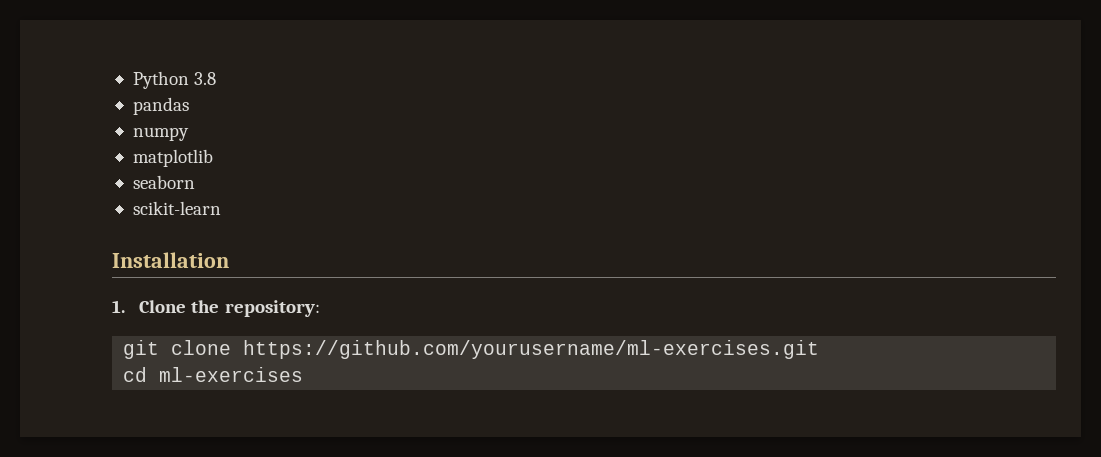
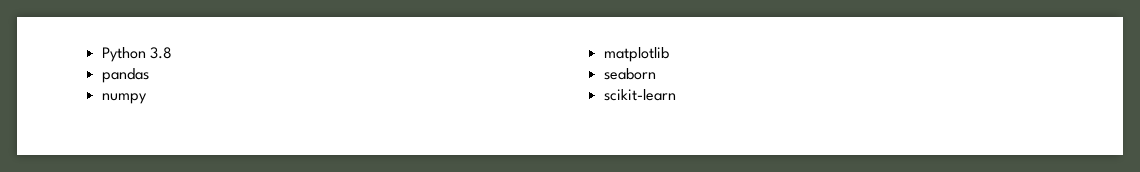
- Installation
- 1. Clone the repository:
- git clone https://github.com/yourusername/ml-exercises.git
- cd ml-exercises

